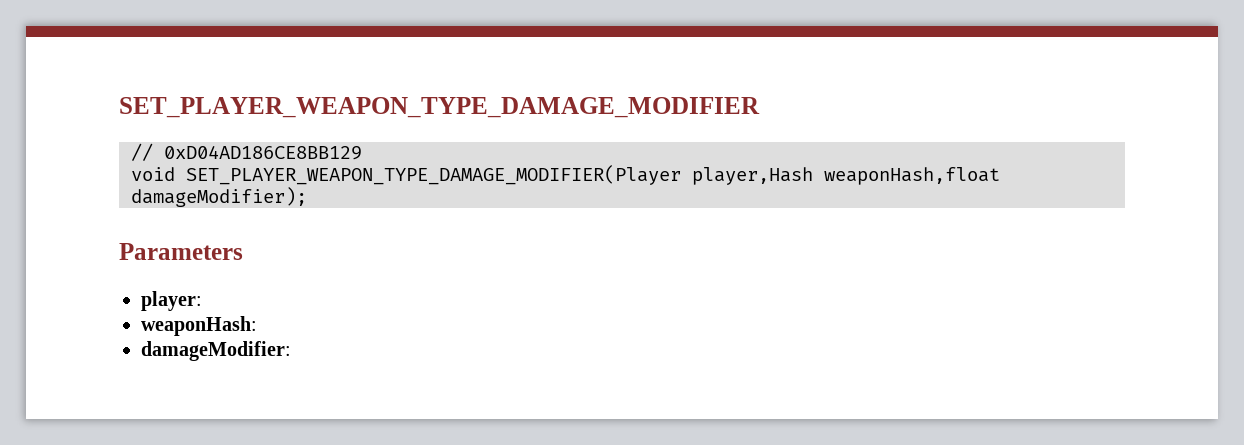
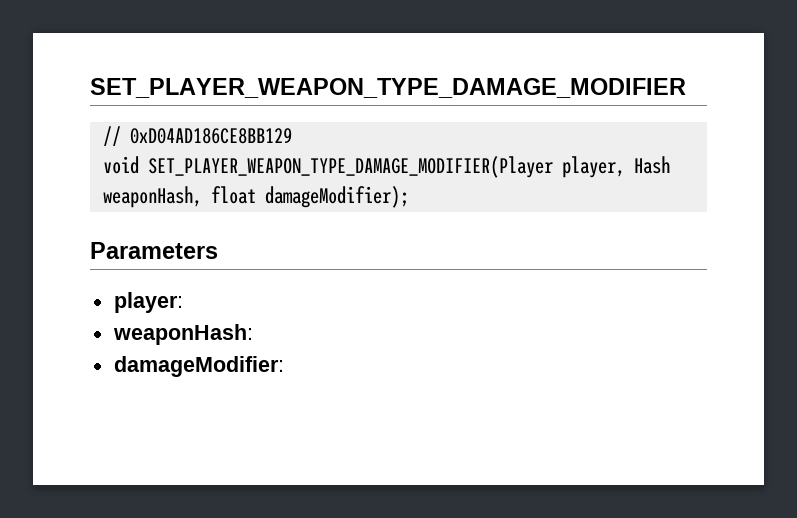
- void SET_PLAYER_WEAPON_TYPE_DAMAGE_MODIFIER(Player player,Hash weaponHash,float damageModifier);
+ void SET_PLAYER_WEAPON_TYPE_DAMAGE_MODIFIER(Player player, Hash weaponHash, float damageModifier);

